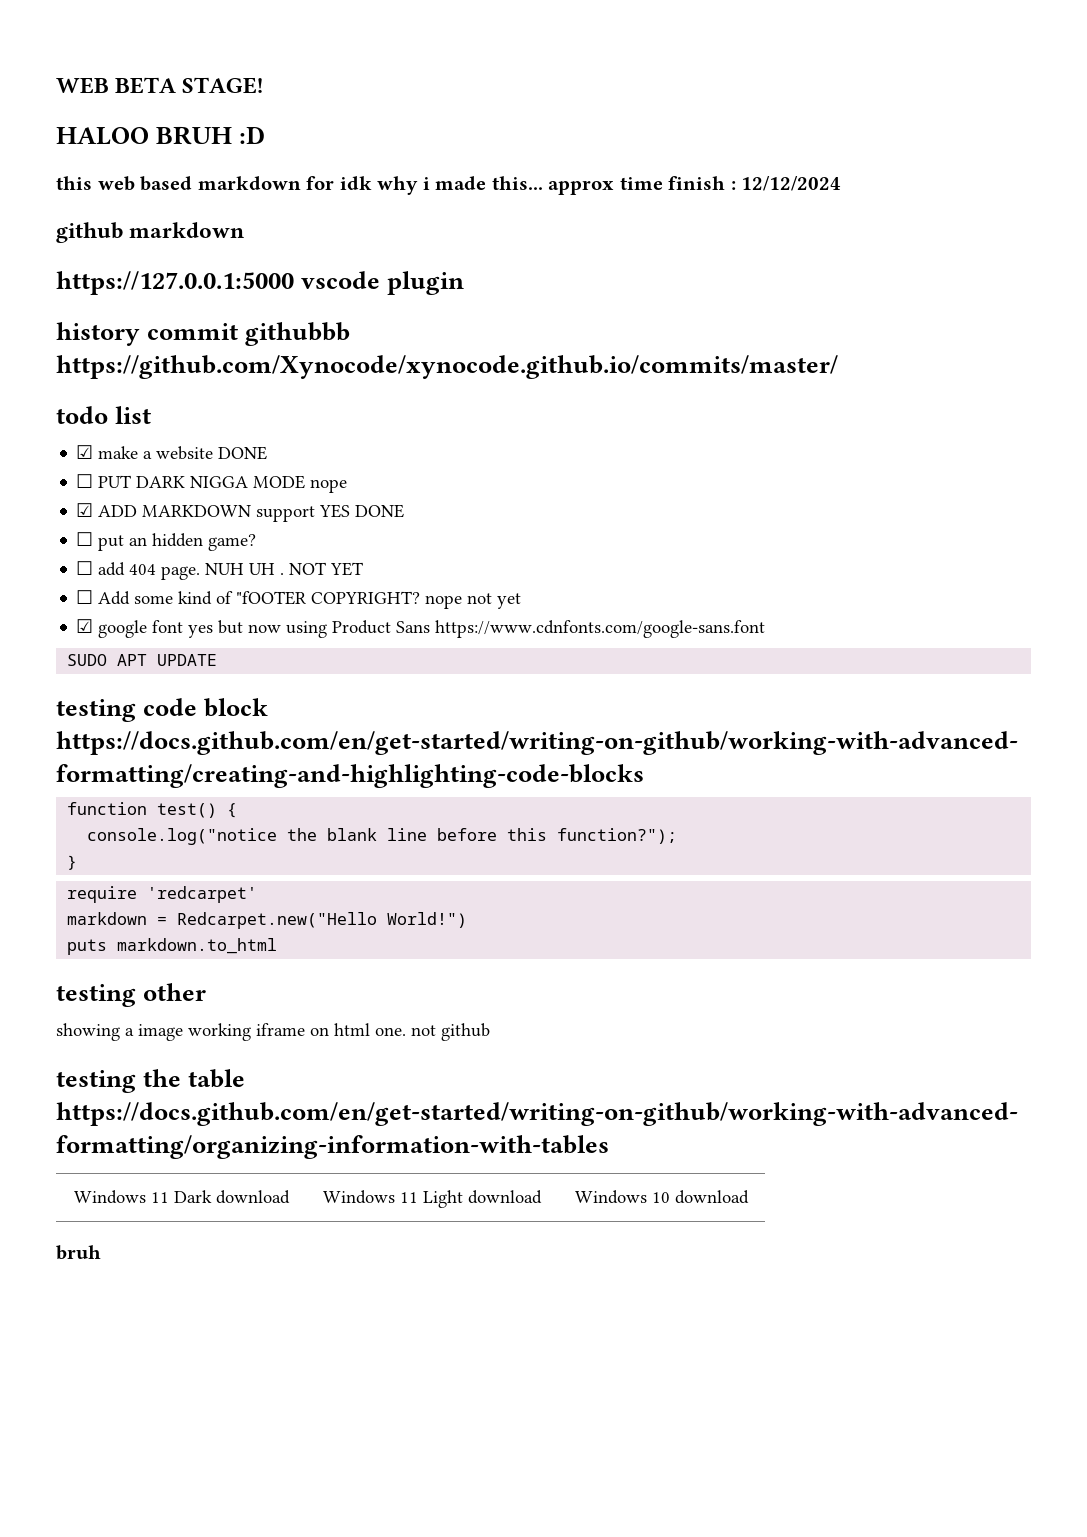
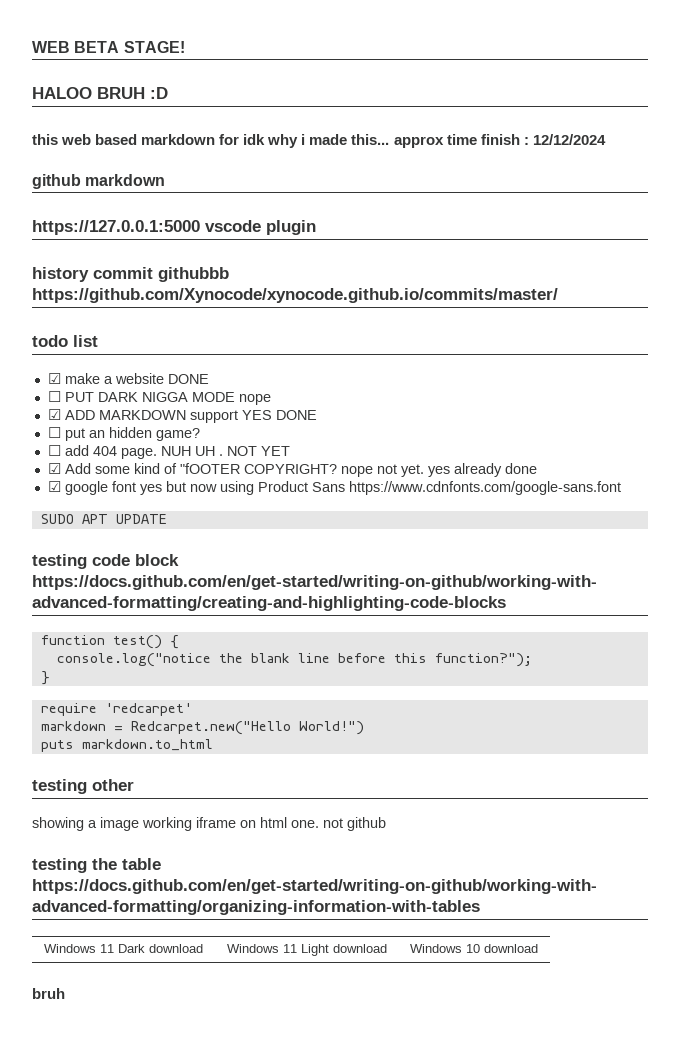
- ☐ Add some kind of "fOOTER COPYRIGHT? nope not yet
+ ☑ Add some kind of "fOOTER COPYRIGHT? nope not yet. yes already done

